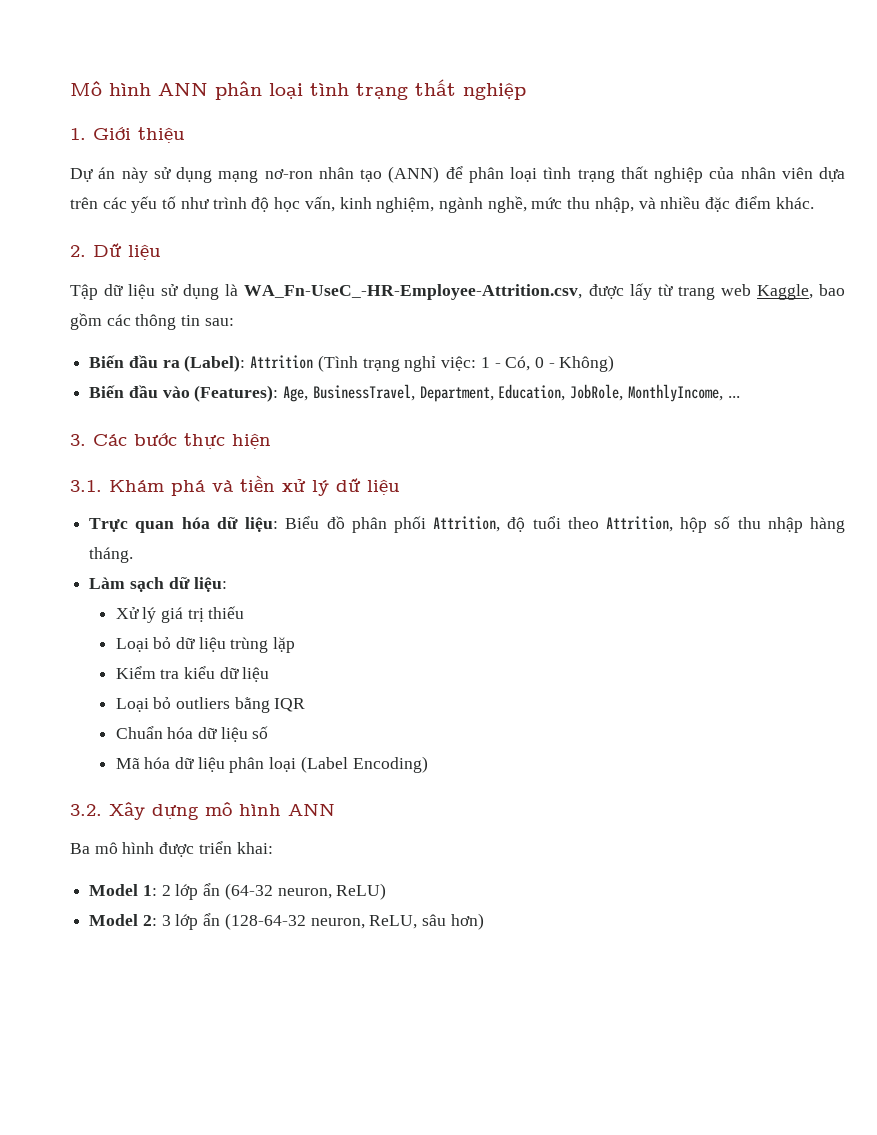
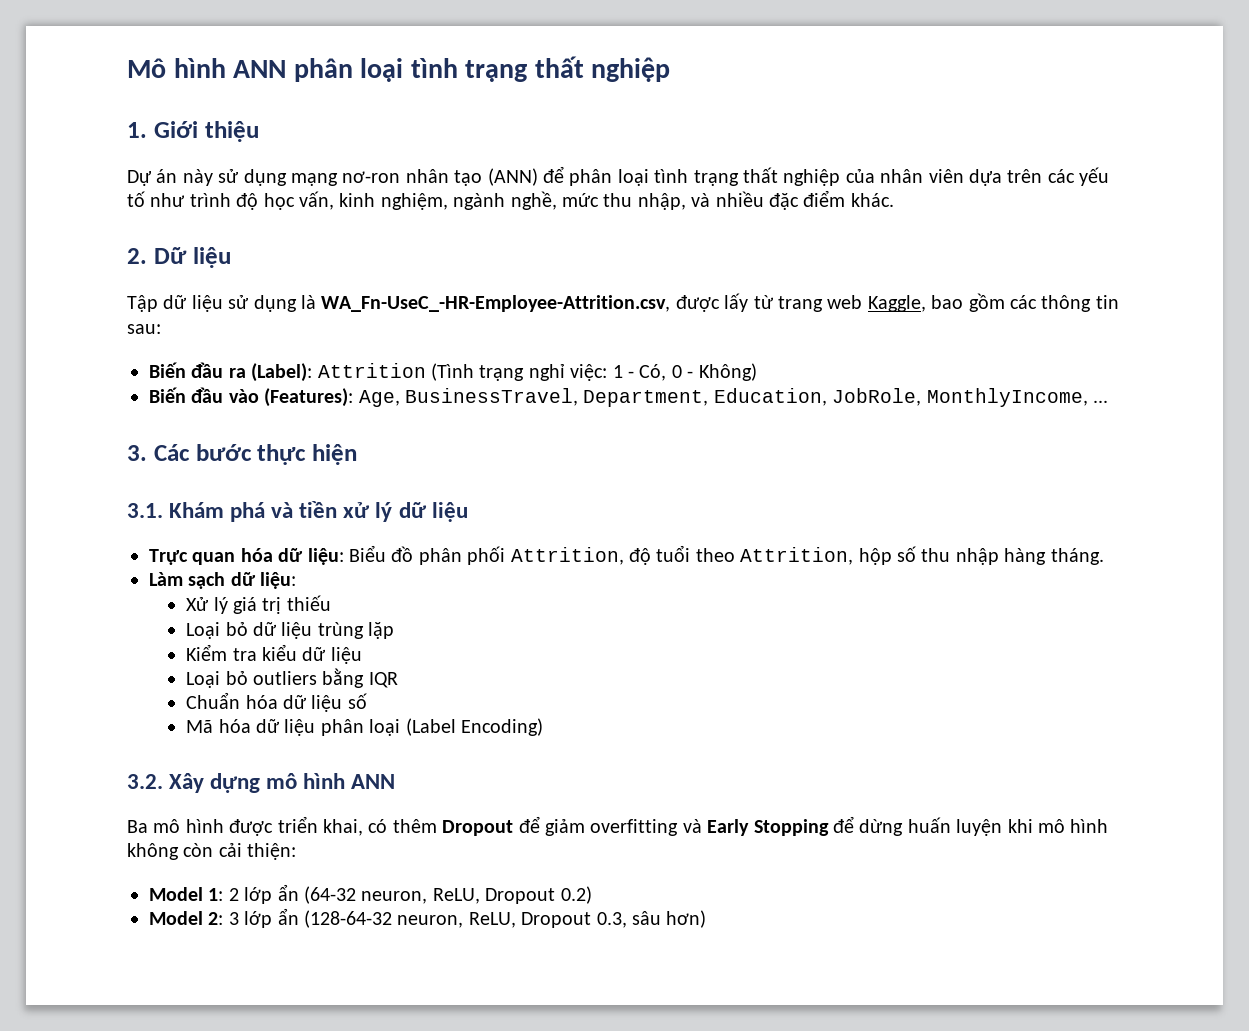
- Ba mô hình được triển khai:
+ Ba mô hình được triển khai, có thêm Dropout để giảm overfitting và Early Stopping để dừng huấn luyện khi mô hình không còn cải thiện:
- Model 1: 2 lớp ẩn (64-32 neuron, ReLU)
+ Model 1: 2 lớp ẩn (64-32 neuron, ReLU, Dropout 0.2)
- Model 2: 3 lớp ẩn (128-64-32 neuron, ReLU, sâu hơn)
+ Model 2: 3 lớp ẩn (128-64-32 neuron, ReLU, Dropout 0.3, sâu hơn)

